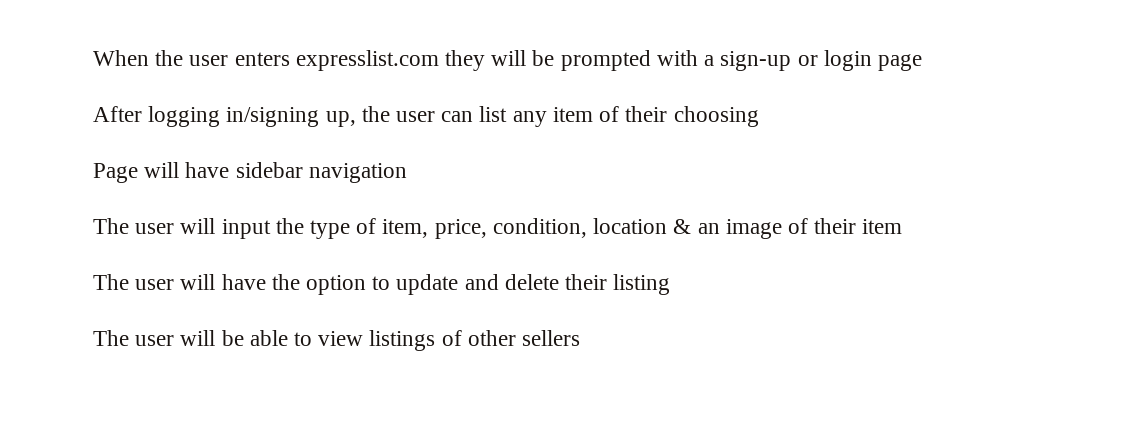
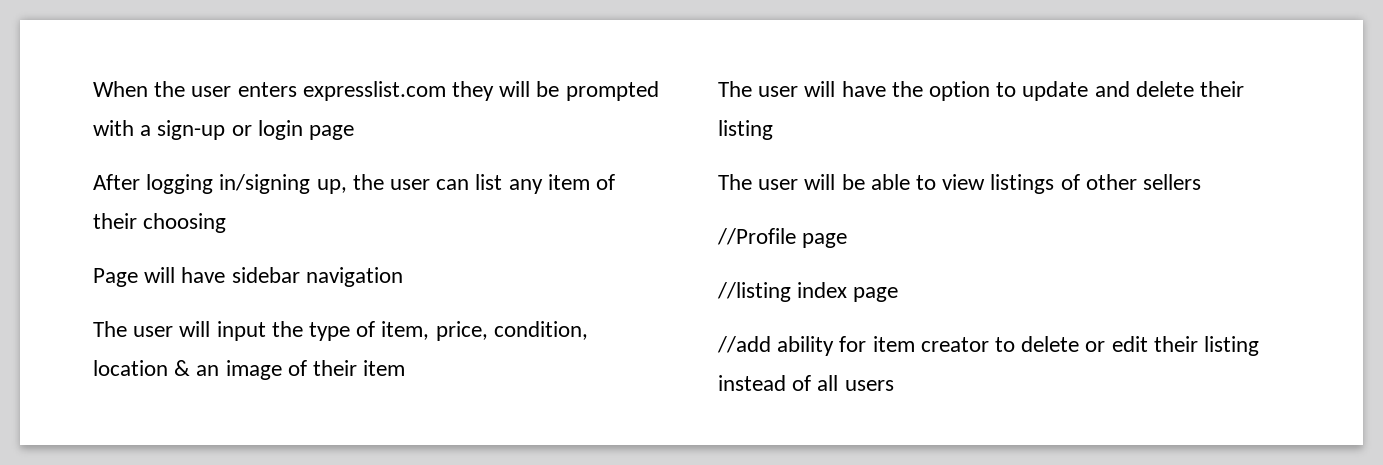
+ //Profile page
+ //listing index page
+ //add ability for item creator to delete or edit their listing instead of all users

